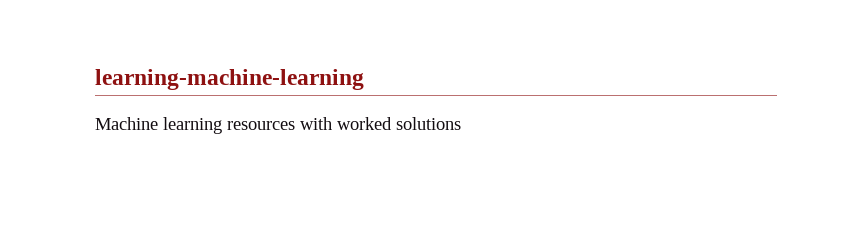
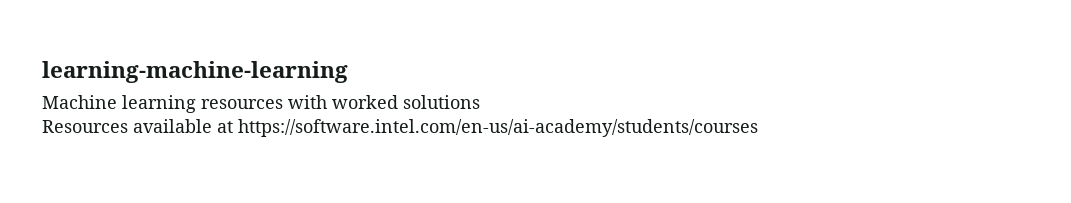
+ Resources available at https://software.intel.com/en-us/ai-academy/students/courses

